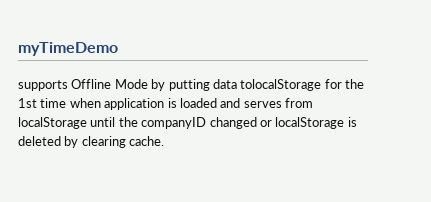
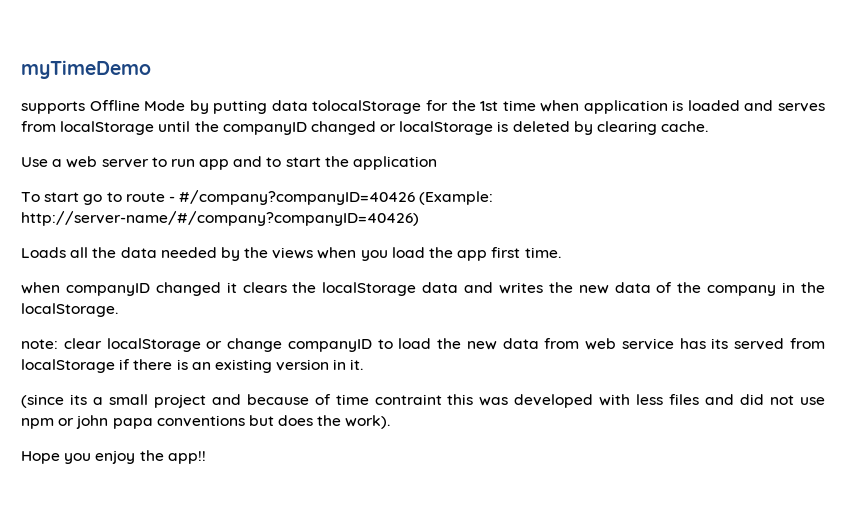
+ Use a web server to run app and to start the application
+ To start go to route - #/company?companyID=40426 (Example: http://server-name/#/company?companyID=40426)
+ Loads all the data needed by the views when you load the app first time.
+ when companyID changed it clears the localStorage data and writes the new data of the company in the localStorage.
+ note: clear localStorage or change companyID to load the new data from web service has its served from localStorage if there is an existing version in it.
+ (since its a small project and because of time contraint this was developed with less files and did not use npm or john papa conventions but does the work).
+ Hope you enjoy the app!!

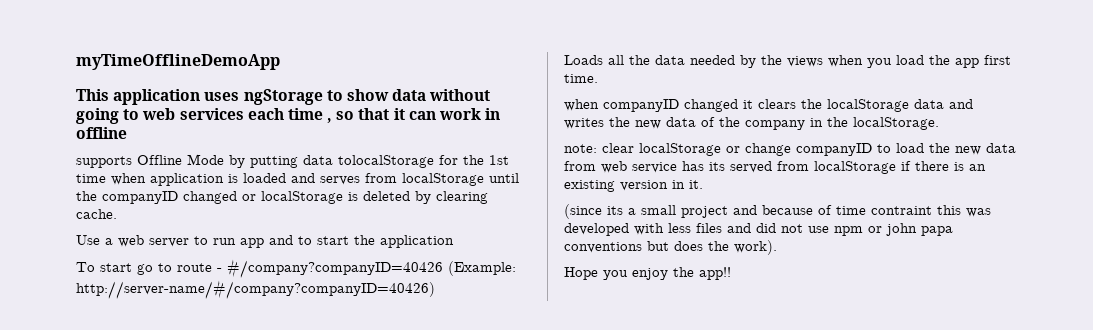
- myTimeDemo
+ myTimeOfflineDemoApp
+ This application uses ngStorage to show data without going to web services each time , so that it can work in offline

